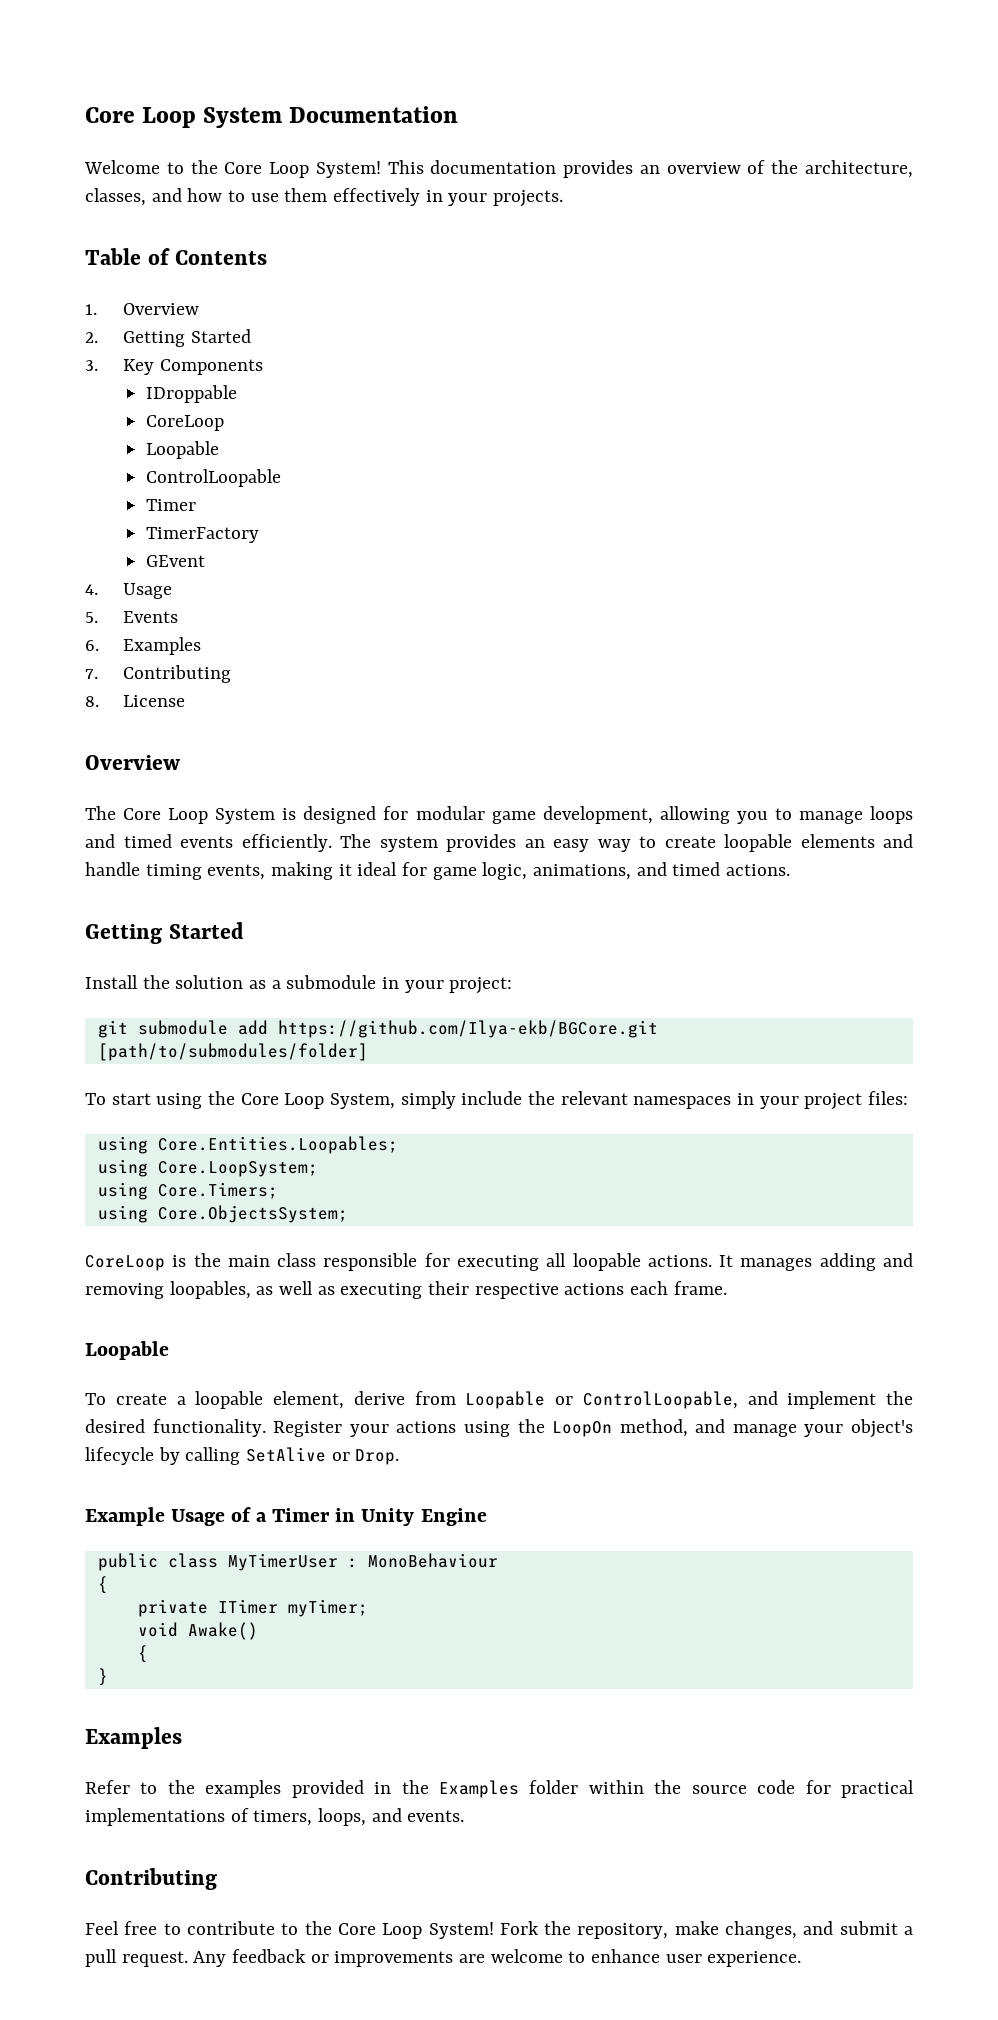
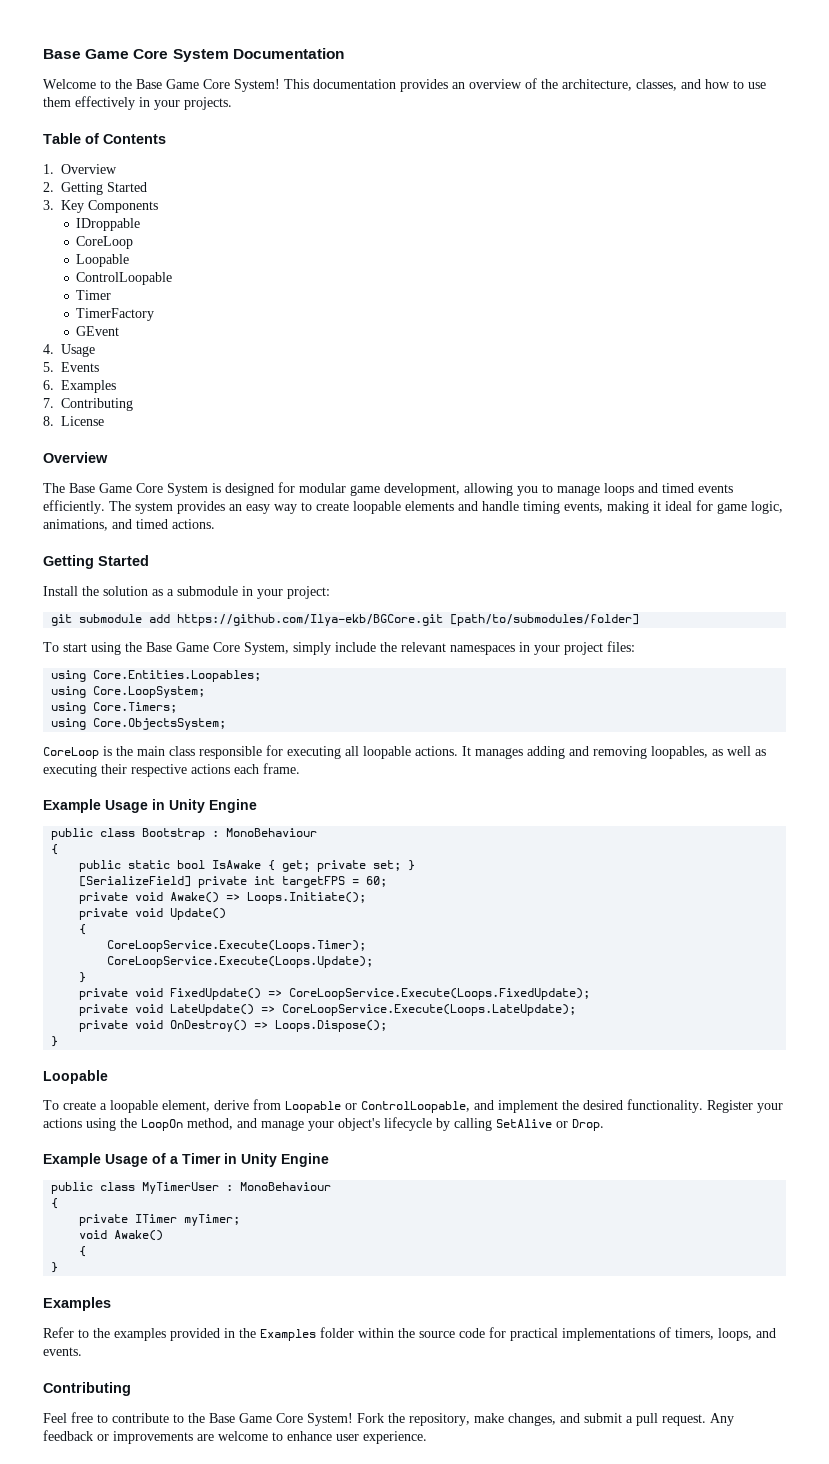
- Core Loop System Documentation
+ Base Game Core System Documentation
- Welcome to the Core Loop System!
+ Welcome to the Base Game Core System!
- The Core Loop System is designed for modular game development, allowing you to manage loops and timed events efficiently.
+ The Base Game Core System is designed for modular game development, allowing you to manage loops and timed events efficiently.
- To start using the Core Loop System, simply include the relevant namespaces in your project files:
+ To start using the Base Game Core System, simply include the relevant namespaces in your project files:
+ Example Usage in Unity Engine
+ public class Bootstrap : MonoBehaviour
+ {
+ public static bool IsAwake { get; private set; }
+ [SerializeField] private int targetFPS = 60;
+ private void Awake() => Loops.Initiate();
+ private void Update()
+ {
+ CoreLoopService.Execute(Loops.Timer);
+ CoreLoopService.Execute(Loops.Update);
+ }
+ private void FixedUpdate() => CoreLoopService.Execute(Loops.FixedUpdate);
+ private void LateUpdate() => CoreLoopService.Execute(Loops.LateUpdate);
+ private void OnDestroy() => Loops.Dispose();
+ }
- Feel free to contribute to the Core Loop System!
+ Feel free to contribute to the Base Game Core System!

